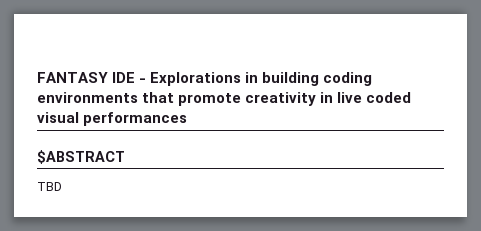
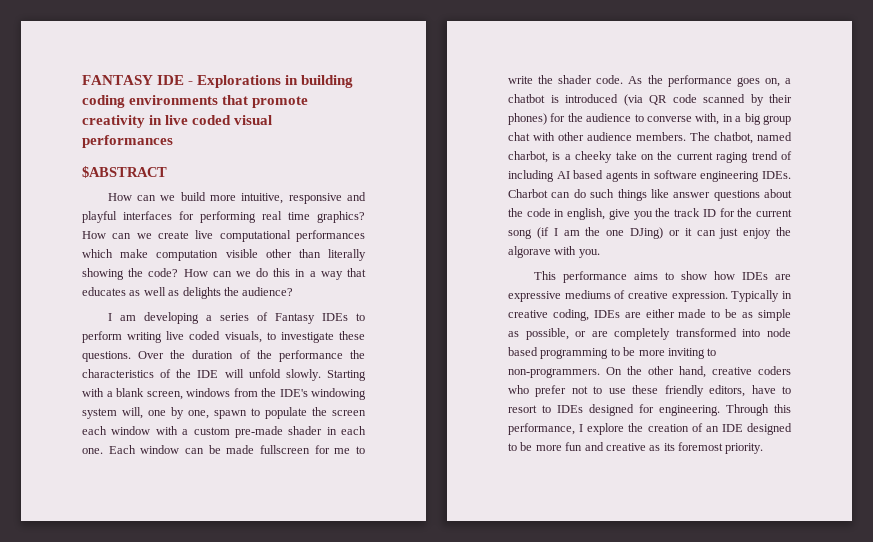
- TBD
+ How can we build more intuitive, responsive and playful interfaces for performing real time graphics? How can we create live computational performances which make computation visible other than literally showing the code? How can we do this in a way that educates as well as delights the audience?
+ I am developing a series of Fantasy IDEs to perform writing live coded visuals, to investigate these questions. Over the duration of the performance the characteristics of the IDE will unfold slowly. Starting with a blank screen, windows from the IDE's windowing system will, one by one, spawn to populate the screen each window with a custom pre-made shader in each one. Each window can be made fullscreen for me to write the shader code. As the performance goes on, a chatbot is introduced (via QR code scanned by their phones) for the audience to converse with, in a big group chat with other audience members. The chatbot, named charbot, is a cheeky take on the current raging trend of including AI based agents in software engineering IDEs. Charbot can do such things like answer questions about the code in english, give you the track ID for the current song (if I am the one DJing) or it can just enjoy the algorave with you.
+ This performance aims to show how IDEs are expressive mediums of creative expression. Typically in creative coding, IDEs are either made to be as simple as possible, or are completely transformed into node based programming to be more inviting to non-programmers. On the other hand, creative coders who prefer not to use these friendly editors, have to resort to IDEs designed for engineering. Through this performance, I explore the creation of an IDE designed to be more fun and creative as its foremost priority.

